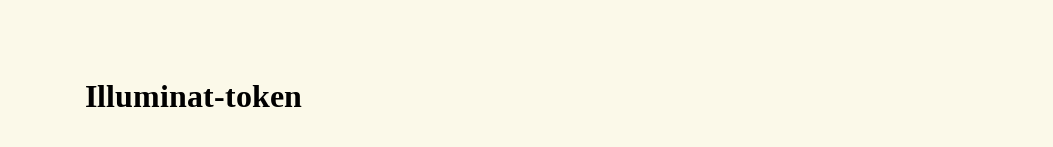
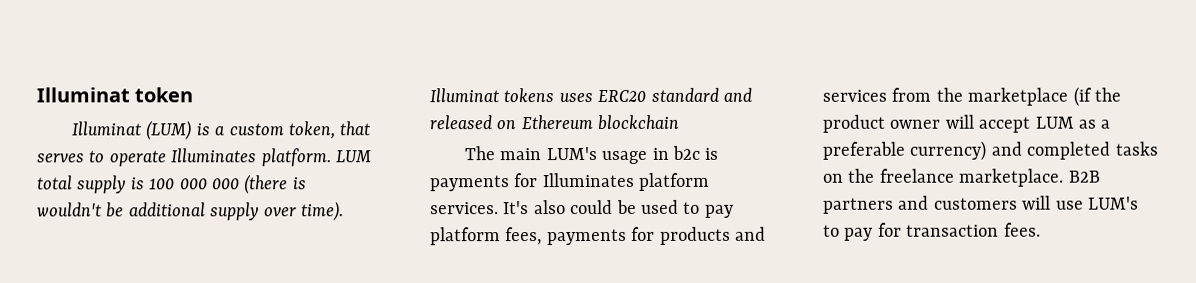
- Illuminat-token
+ Illuminat token
+ Illuminat (LUM) is a custom token, that serves to operate Illuminates platform. LUM total supply is 100 000 000 (there is wouldn't be additional supply over time). Illuminat tokens uses ERC20 standard and released on Ethereum blockchain
+ The main LUM's usage in b2c is payments for Illuminates platform services. It's also could be used to pay platform fees, payments for products and services from the marketplace (if the product owner will accept LUM as a preferable currency) and completed tasks on the freelance marketplace. B2B partners and customers will use LUM's to pay for transaction fees.

